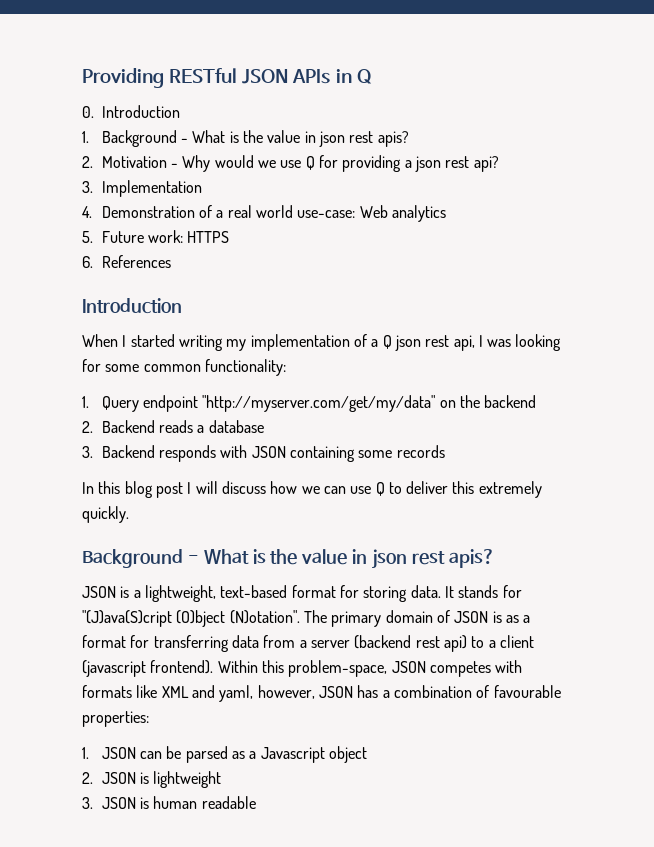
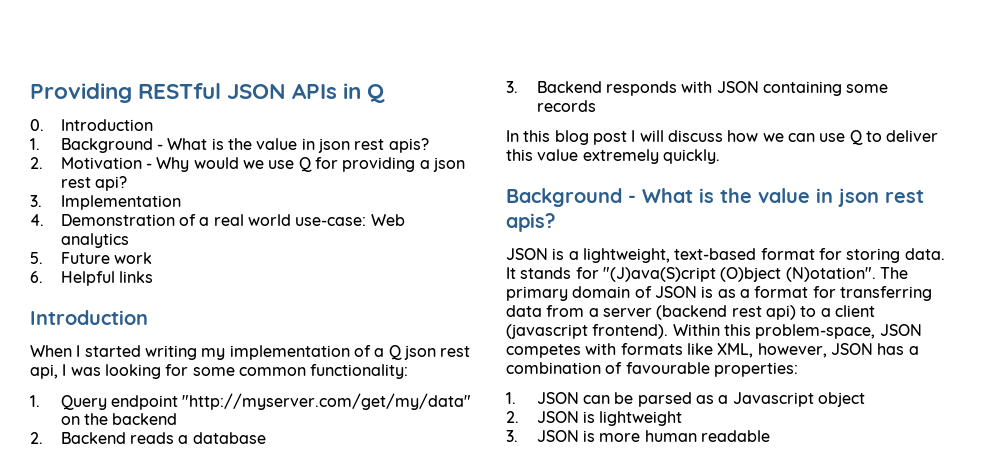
- 5. Future work: HTTPS
+ 5. Future work
- 6. References
+ 6. Helpful links
- In this blog post I will discuss how we can use Q to deliver this extremely quickly.
+ In this blog post I will discuss how we can use Q to deliver this value extremely quickly.
- Within this problem-space, JSON competes with formats like XML and yaml, however, JSON has a combination of favourable properties:
+ Within this problem-space, JSON competes with formats like XML, however, JSON has a combination of favourable properties:
- 3. JSON is human readable
+ 3. JSON is more human readable

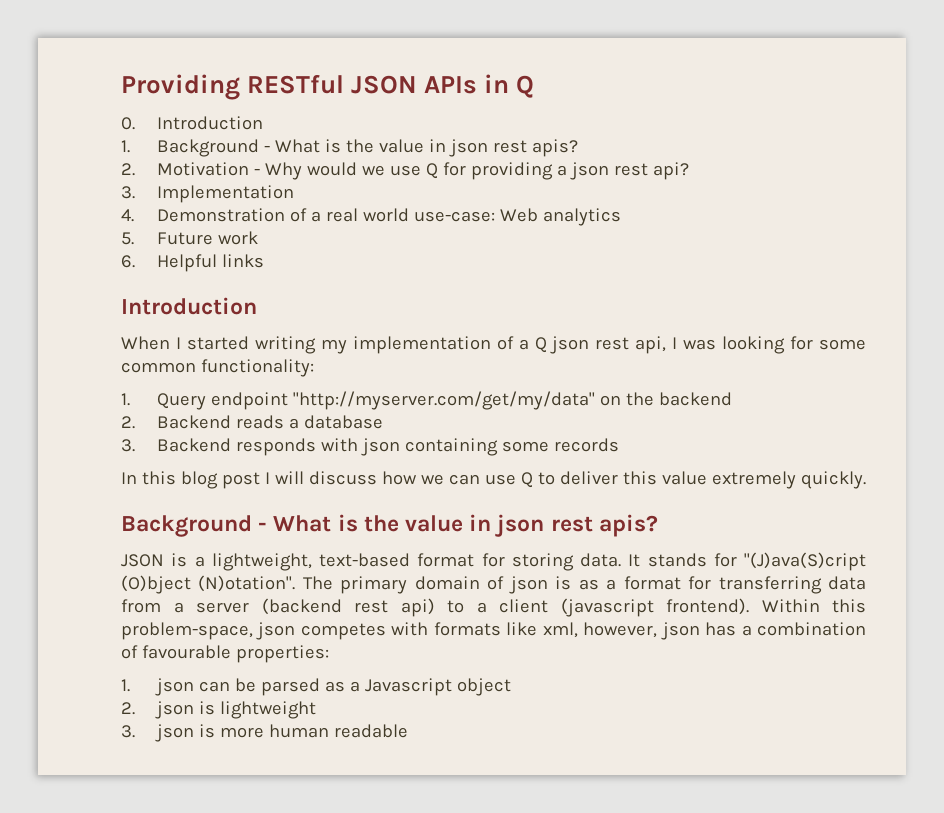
- 3. Backend responds with JSON containing some records
+ 3. Backend responds with json containing some records
- The primary domain of JSON is as a format for transferring data from a server (backend rest api) to a client (javascript frontend).
+ The primary domain of json is as a format for transferring data from a server (backend rest api) to a client (javascript frontend).
- Within this problem-space, JSON competes with formats like XML, however, JSON has a combination of favourable properties:
+ Within this problem-space, json competes with formats like xml, however, json has a combination of favourable properties:
- 1. JSON can be parsed as a Javascript object
+ 1. json can be parsed as a Javascript object
- 2. JSON is lightweight
+ 2. json is lightweight
- 3. JSON is more human readable
+ 3. json is more human readable

